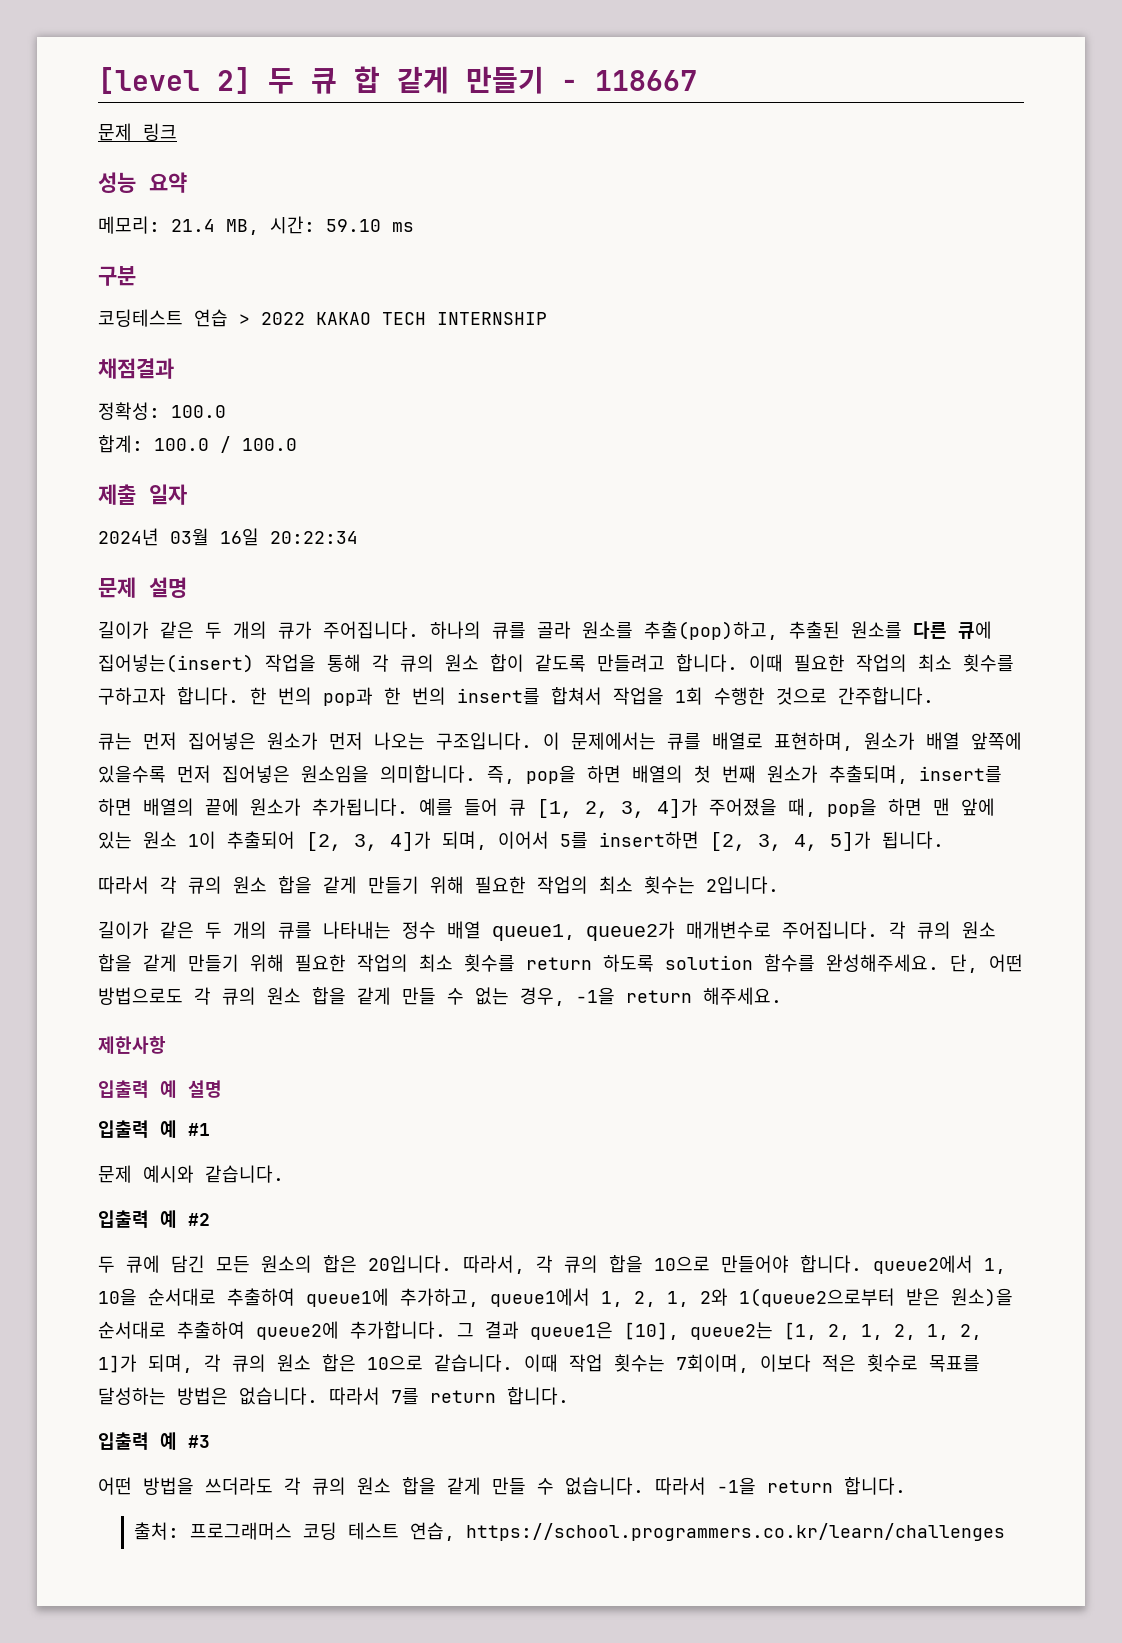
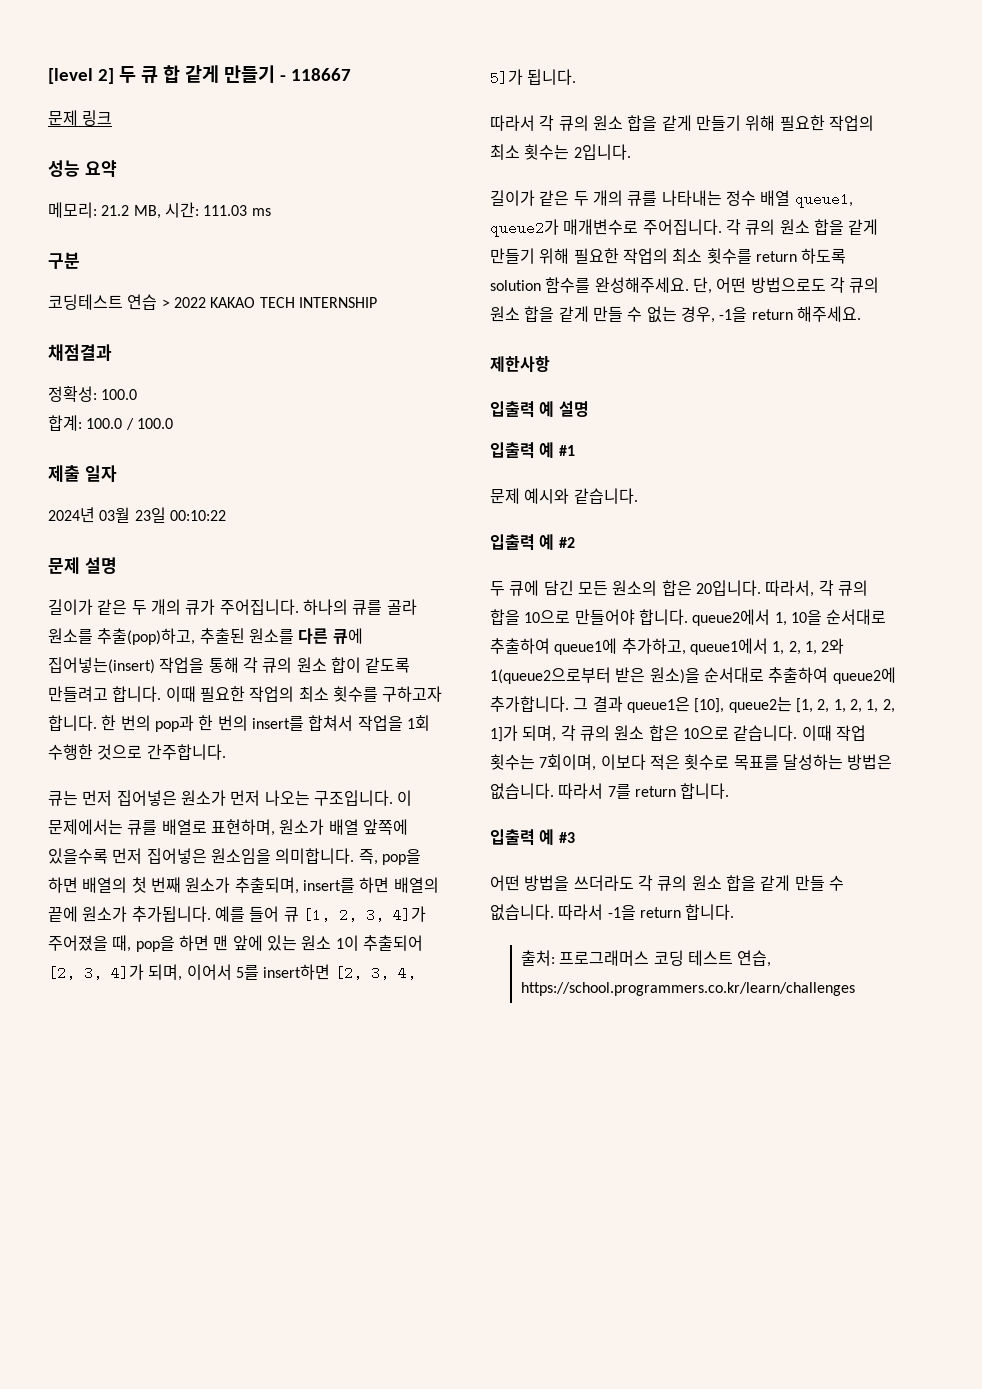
- 메모리: 21.4 MB, 시간: 59.10 ms
+ 메모리: 21.2 MB, 시간: 111.03 ms
- 2024년 03월 16일 20:22:34
+ 2024년 03월 23일 00:10:22

